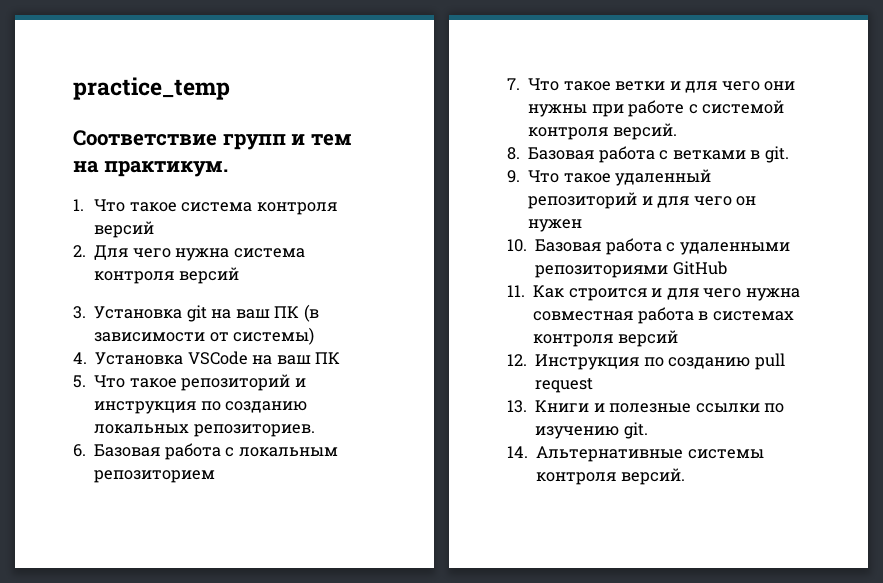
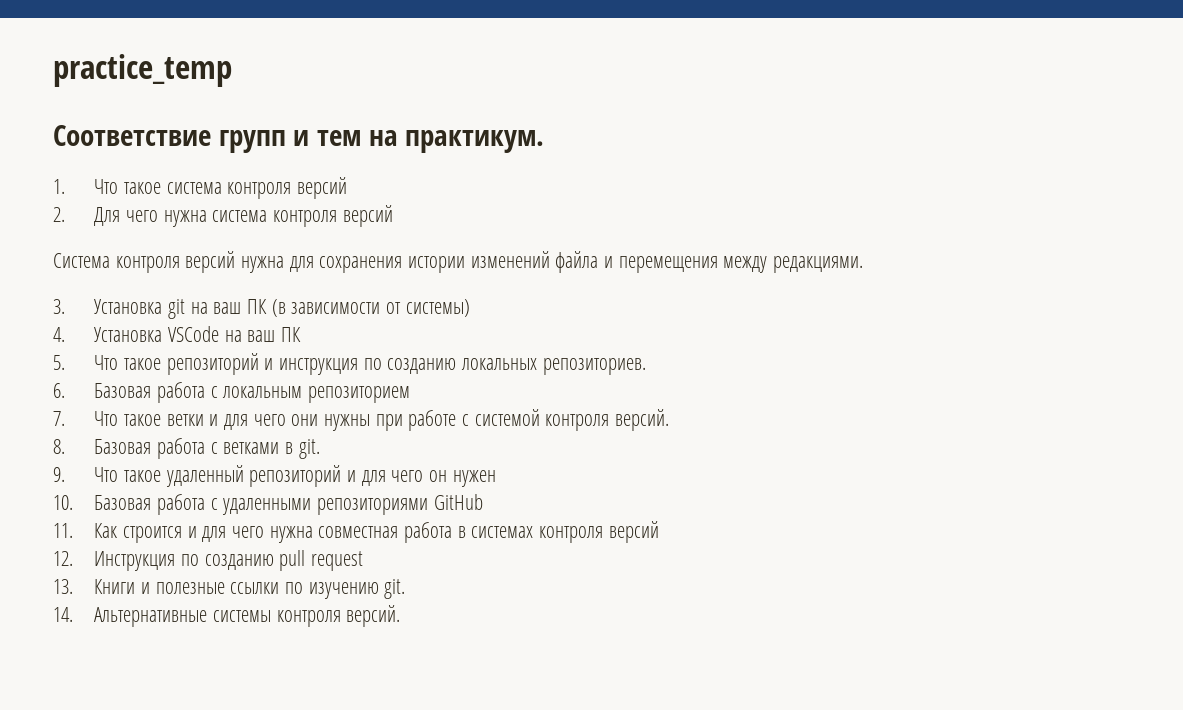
+ Система контроля версий нужна для сохранения истории изменений файла и перемещения между редакциями.

